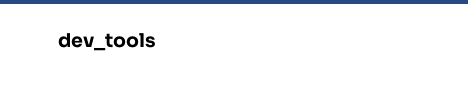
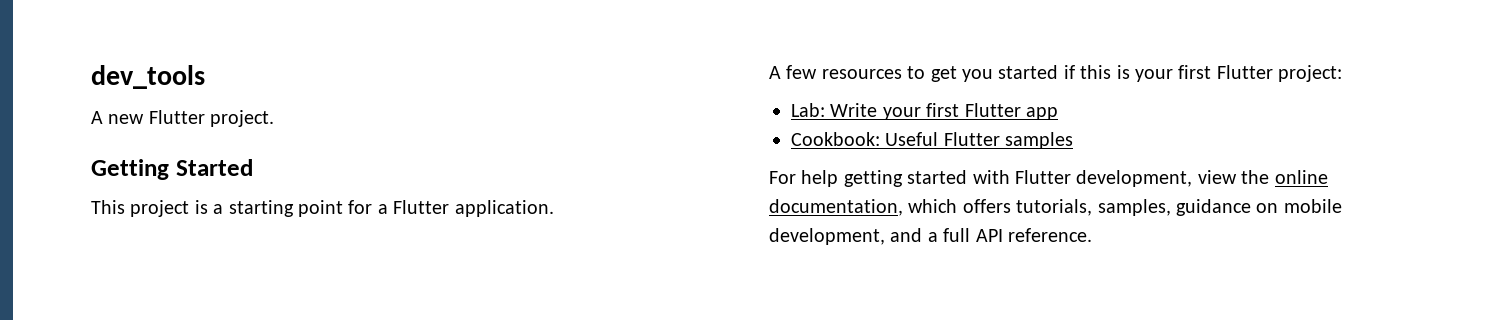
+ A new Flutter project.
+ Getting Started
+ This project is a starting point for a Flutter application.
+ A few resources to get you started if this is your first Flutter project:
+ Lab: Write your first Flutter app
+ Cookbook: Useful Flutter samples
+ For help getting started with Flutter development, view the online documentation, which offers tutorials, samples, guidance on mobile development, and a full API reference.

